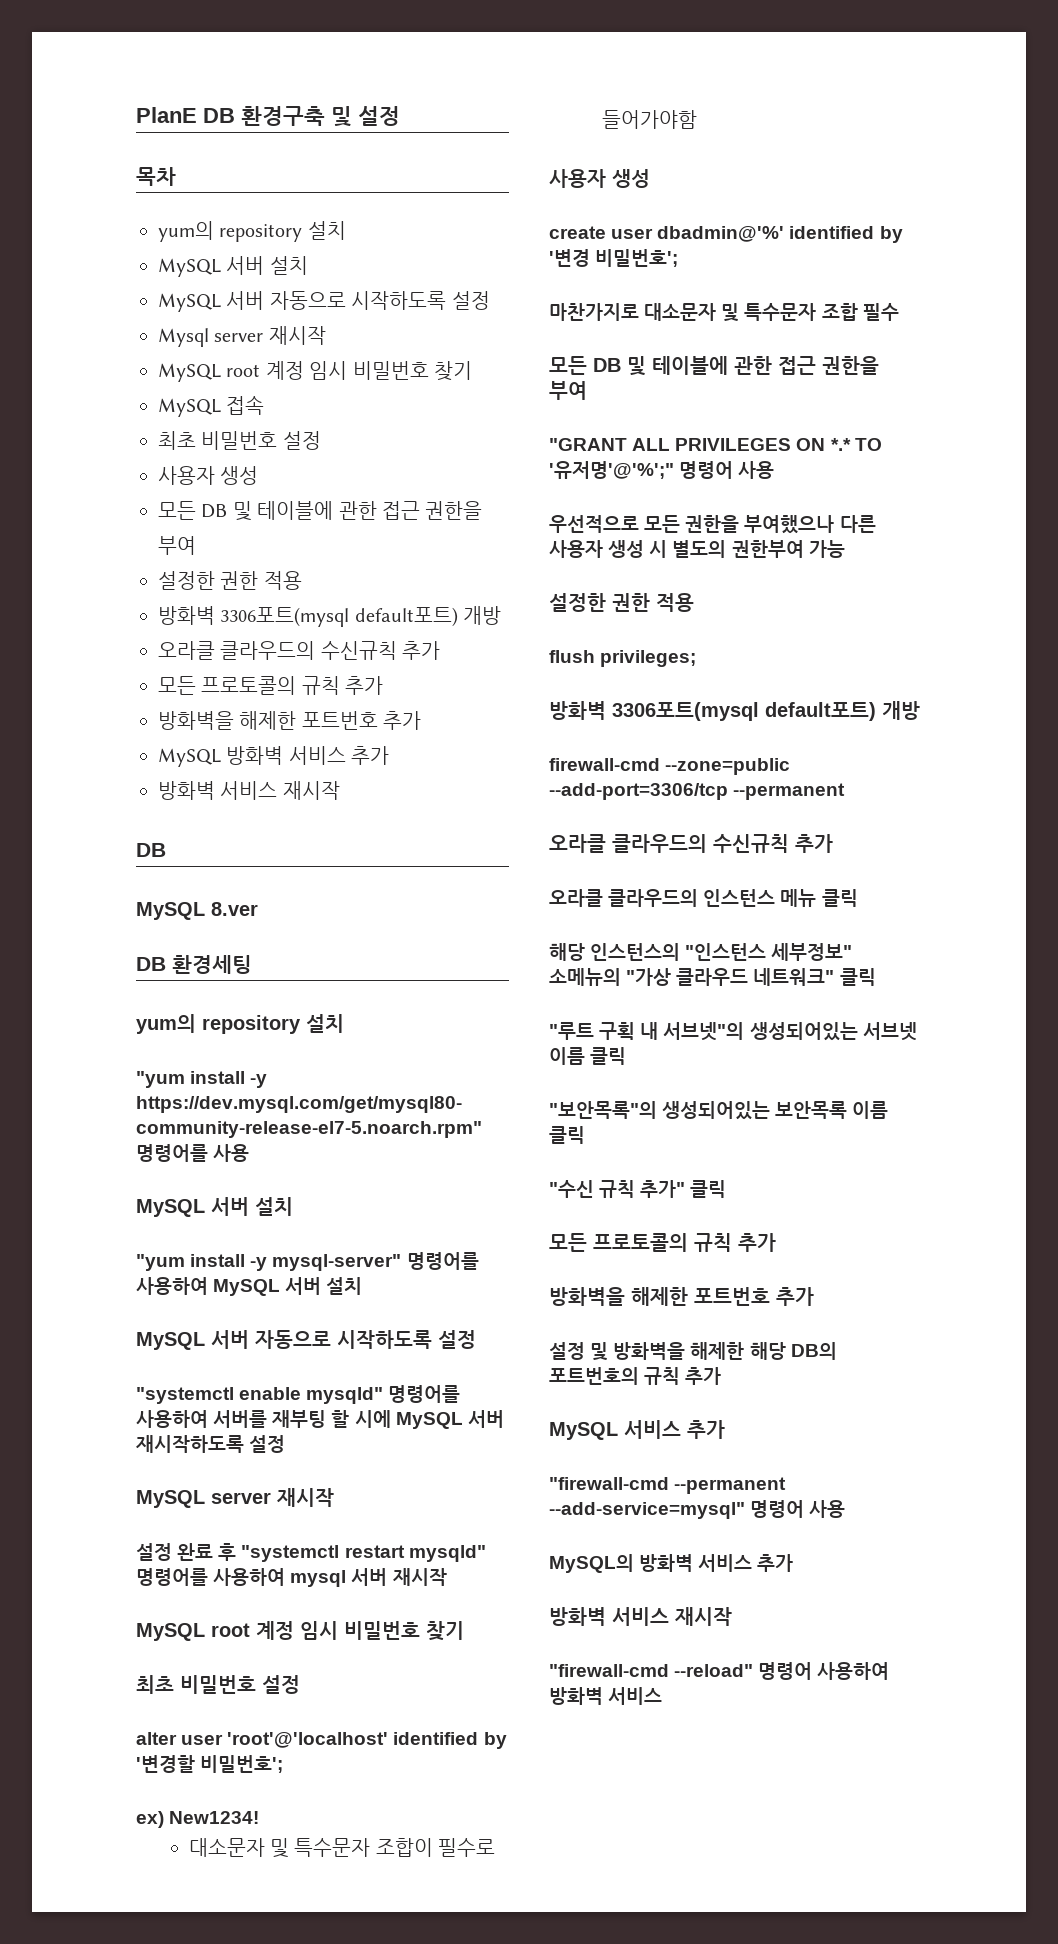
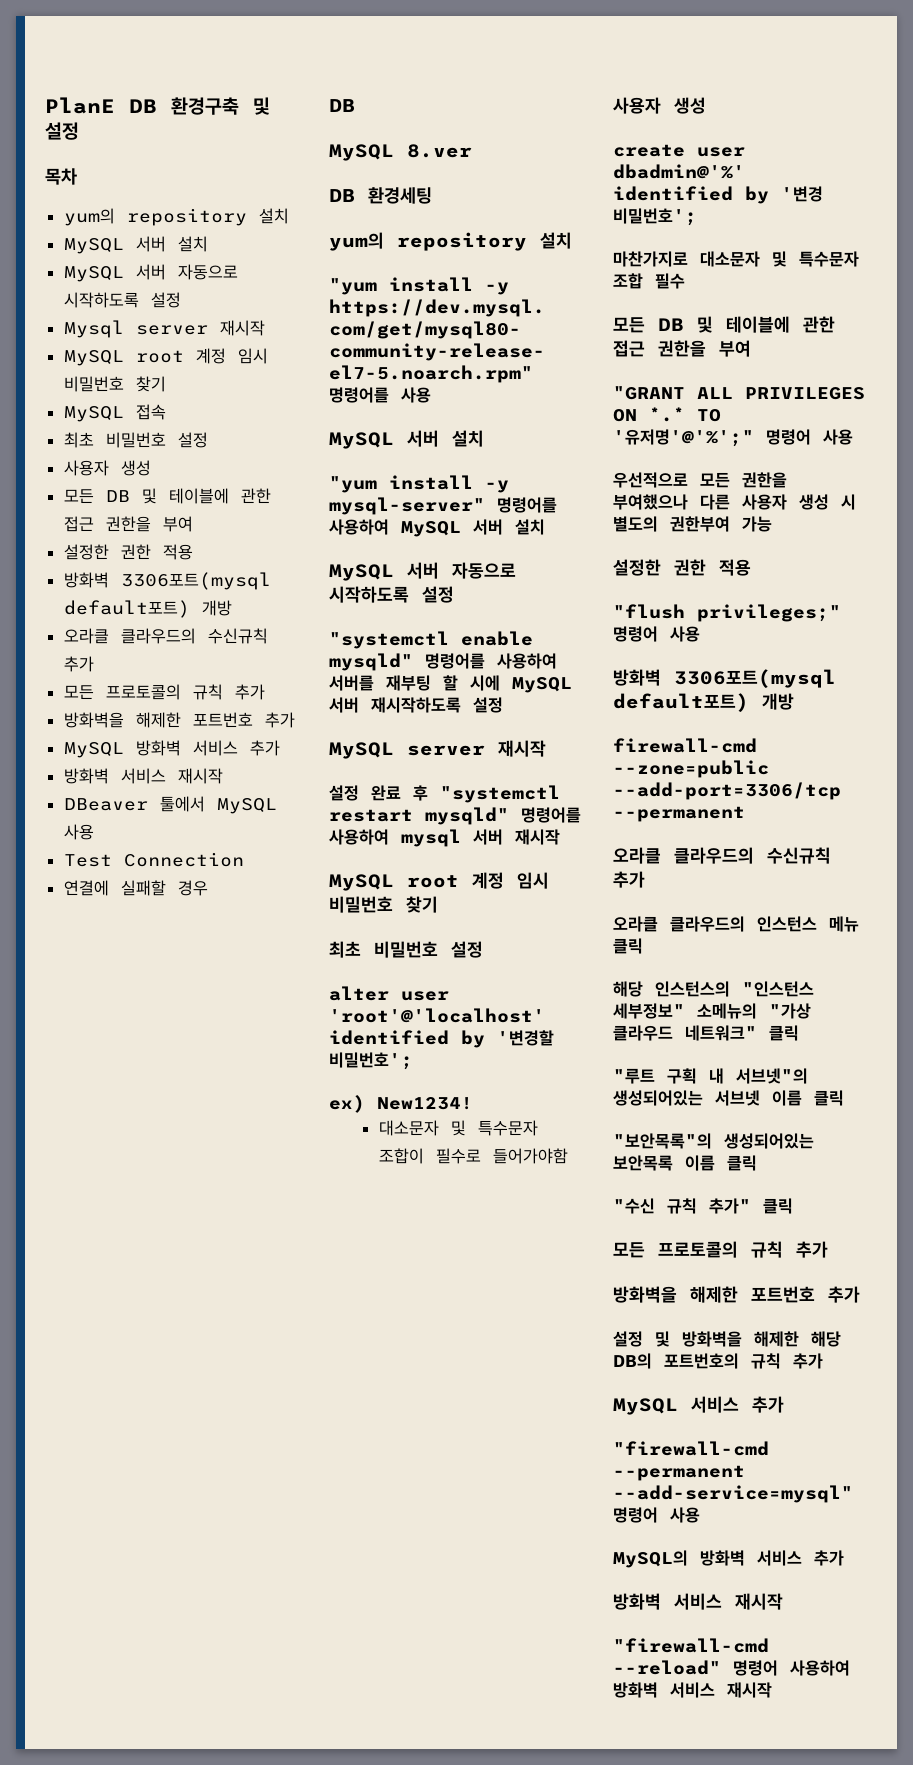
+ DBeaver 툴에서 MySQL 사용
+ Test Connection
+ 연결에 실패할 경우
- flush privileges;
+ "flush privileges;" 명령어 사용
- "firewall-cmd --reload" 명령어 사용하여 방화벽 서비스
+ "firewall-cmd --reload" 명령어 사용하여 방화벽 서비스 재시작

